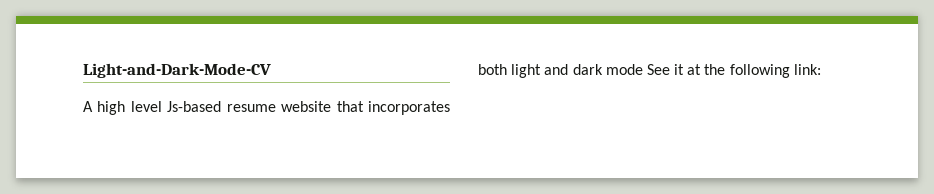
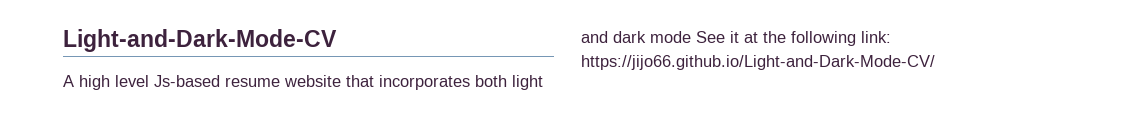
- A high level Js-based resume website that incorporates both light and dark mode See it at the following link:
+ A high level Js-based resume website that incorporates both light and dark mode See it at the following link: https://jijo66.github.io/Light-and-Dark-Mode-CV/

